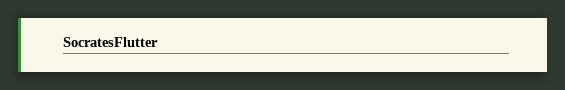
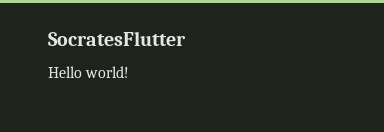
+ Hello world!

